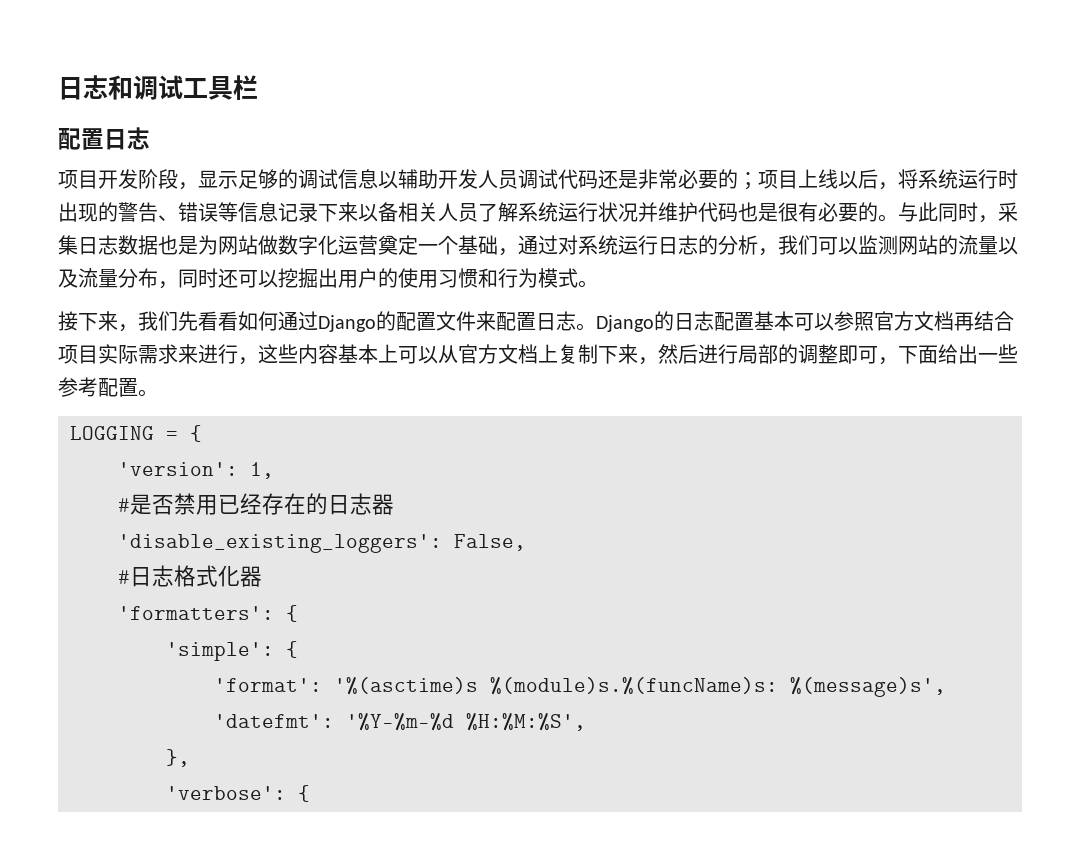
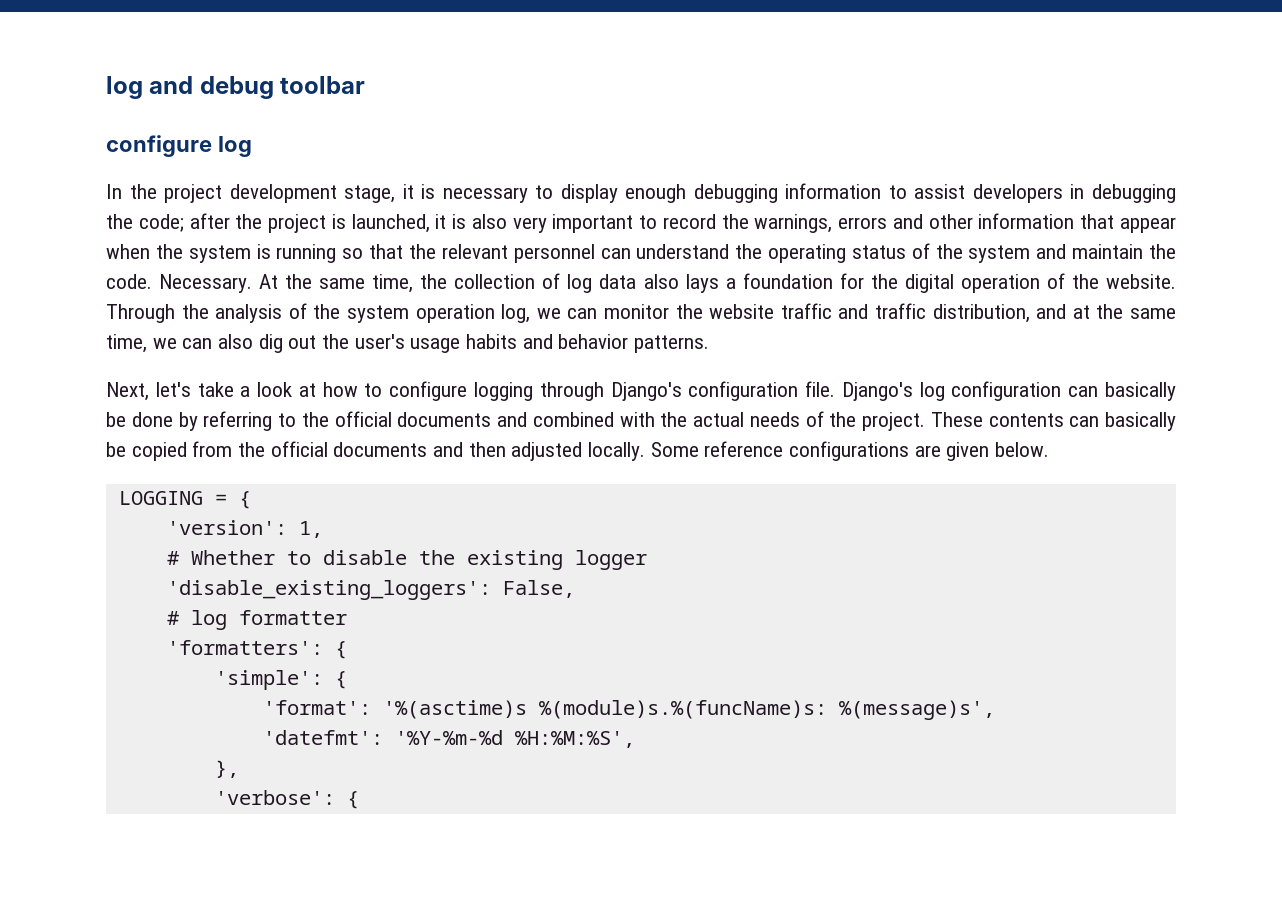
- 日志和调试工具栏
- 配置日志
- 项目开发阶段，显示足够的调试信息以辅助开发人员调试代码还是非常必要的；项目上线以后，将系统运行时出现的警告、错误等信息记录下来以备相关人员了解系统运行状况并维护代码也是很有必要的。与此同时，采集日志数据也是为网站做数字化运营奠定一个基础，通过对系统运行日志的分析，我们可以监测网站的流量以及流量分布，同时还可以挖掘出用户的使用习惯和行为模式。
- 接下来，我们先看看如何通过Django的配置文件来配置日志。Django的日志配置基本可以参照官方文档再结合项目实际需求来进行，这些内容基本上可以从官方文档上复制下来，然后进行局部的调整即可，下面给出一些参考配置。
+ log and debug toolbar
+ configure log
+ In the project development stage, it is necessary to display enough debugging information to assist developers in debugging the code; after the project is launched, it is also very important to record the warnings, errors and other information that appear when the system is running so that the relevant personnel can understand the operating status of the system and maintain the code. Necessary. At the same time, the collection of log data also lays a foundation for the digital operation of the website. Through the analysis of the system operation log, we can monitor the website traffic and traffic distribution, and at the same time, we can also dig out the user's usage habits and behavior patterns.
+ Next, let's take a look at how to configure logging through Django's configuration file. Django's log configuration can basically be done by referring to the official documents and combined with the actual needs of the project. These contents can basically be copied from the official documents and then adjusted locally. Some reference configurations are given below.
- #是否禁用已经存在的日志器
+ # Whether to disable the existing logger
- #日志格式化器
+ # log formatter

